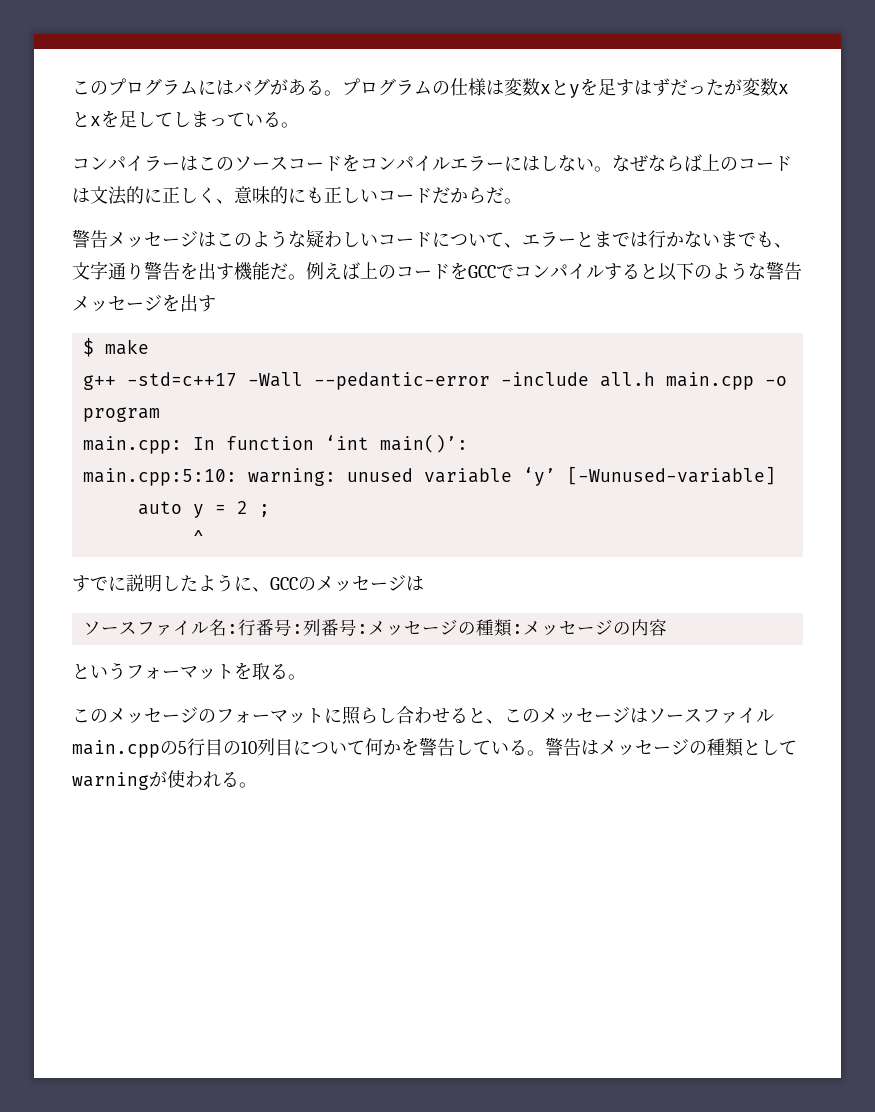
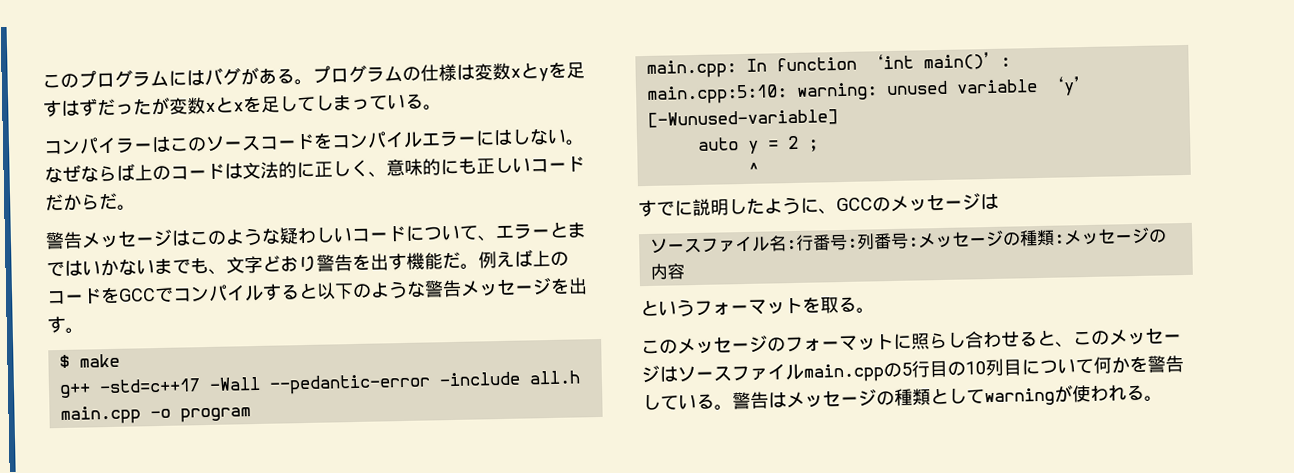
- 警告メッセージはこのような疑わしいコードについて、エラーとまでは行かないまでも、文字通り警告を出す機能だ。
+ 警告メッセージはこのような疑わしいコードについて、エラーとまではいかないまでも、文字どおり警告を出す機能だ。
- 例えば上のコードをGCCでコンパイルすると以下のような警告メッセージを出す
+ 例えば上のコードをGCCでコンパイルすると以下のような警告メッセージを出す。

